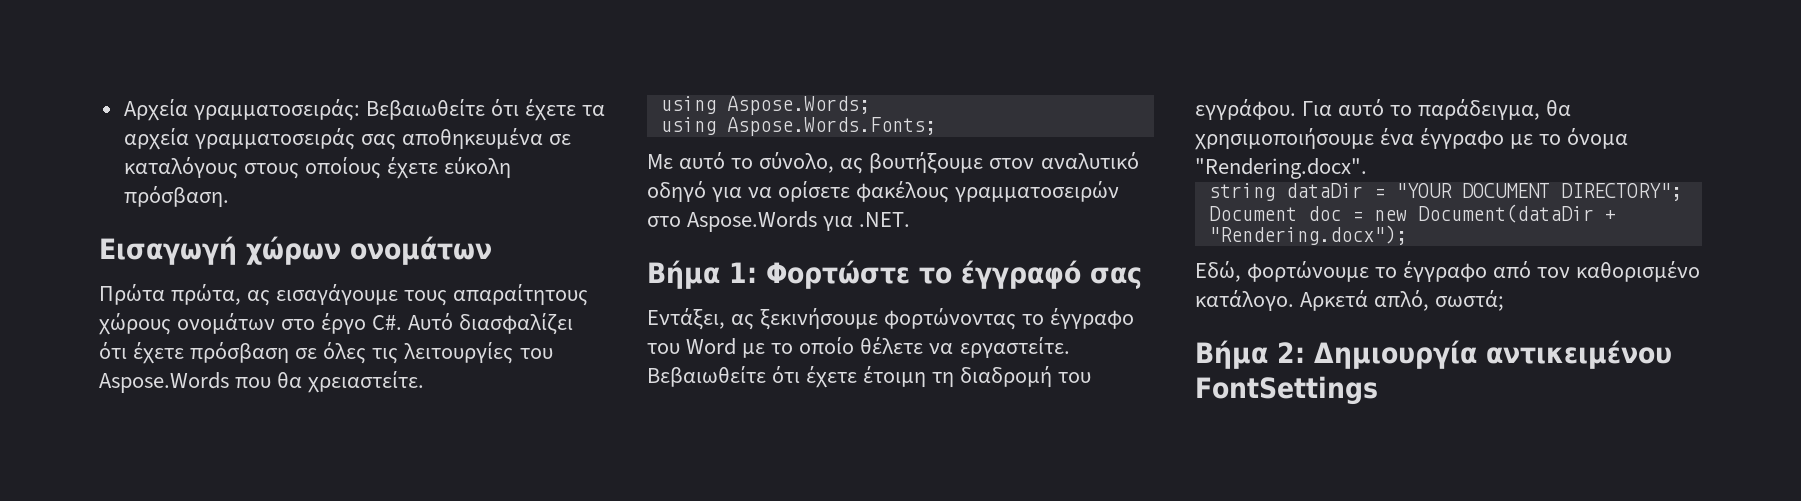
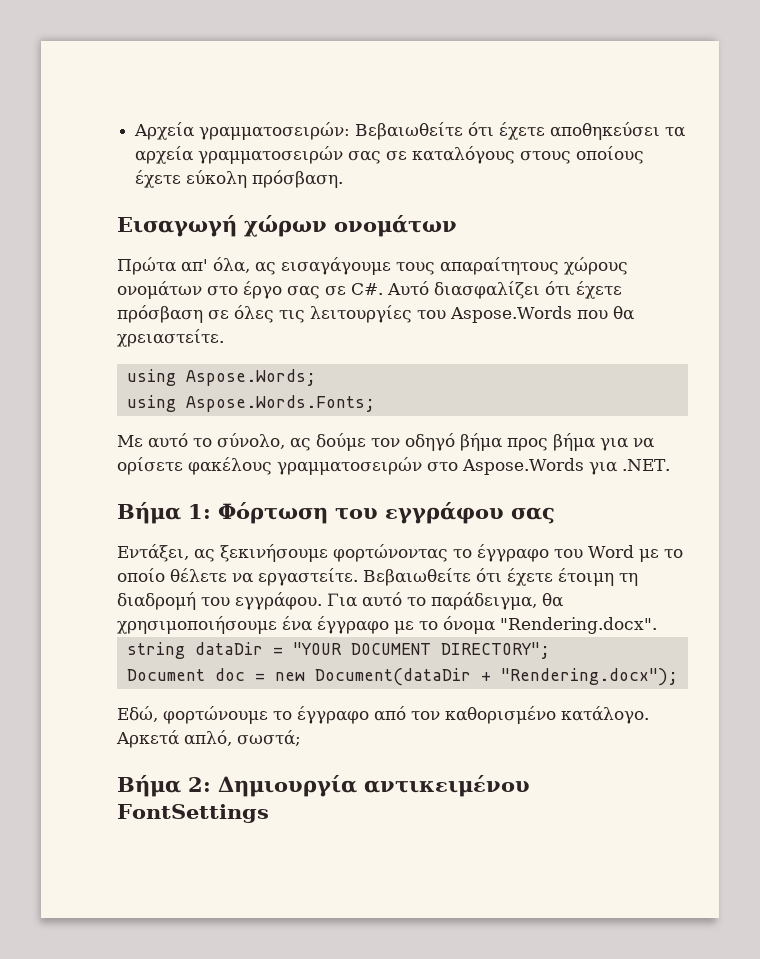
- Αρχεία γραμματοσειράς: Βεβαιωθείτε ότι έχετε τα αρχεία γραμματοσειράς σας αποθηκευμένα σε καταλόγους στους οποίους έχετε εύκολη πρόσβαση.
+ Αρχεία γραμματοσειρών: Βεβαιωθείτε ότι έχετε αποθηκεύσει τα αρχεία γραμματοσειρών σας σε καταλόγους στους οποίους έχετε εύκολη πρόσβαση.
- Πρώτα πρώτα, ας εισαγάγουμε τους απαραίτητους χώρους ονομάτων στο έργο C#. Αυτό διασφαλίζει ότι έχετε πρόσβαση σε όλες τις λειτουργίες του Aspose.Words που θα χρειαστείτε.
+ Πρώτα απ' όλα, ας εισαγάγουμε τους απαραίτητους χώρους ονομάτων στο έργο σας σε C#. Αυτό διασφαλίζει ότι έχετε πρόσβαση σε όλες τις λειτουργίες του Aspose.Words που θα χρειαστείτε.
- Με αυτό το σύνολο, ας βουτήξουμε στον αναλυτικό οδηγό για να ορίσετε φακέλους γραμματοσειρών στο Aspose.Words για .NET.
+ Με αυτό το σύνολο, ας δούμε τον οδηγό βήμα προς βήμα για να ορίσετε φακέλους γραμματοσειρών στο Aspose.Words για .NET.
- Βήμα 1: Φορτώστε το έγγραφό σας
+ Βήμα 1: Φόρτωση του εγγράφου σας

